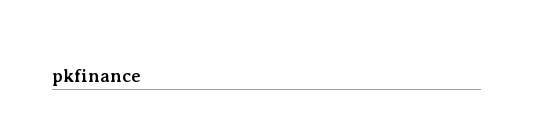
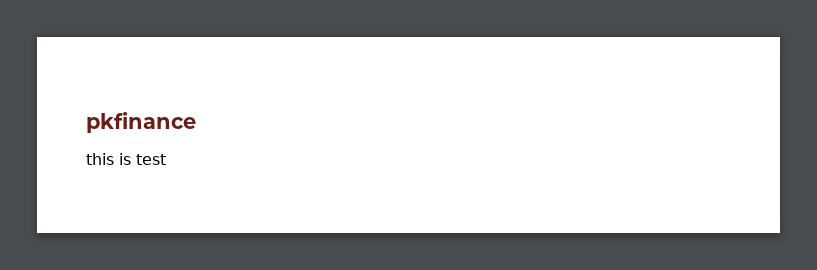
+ this is test

